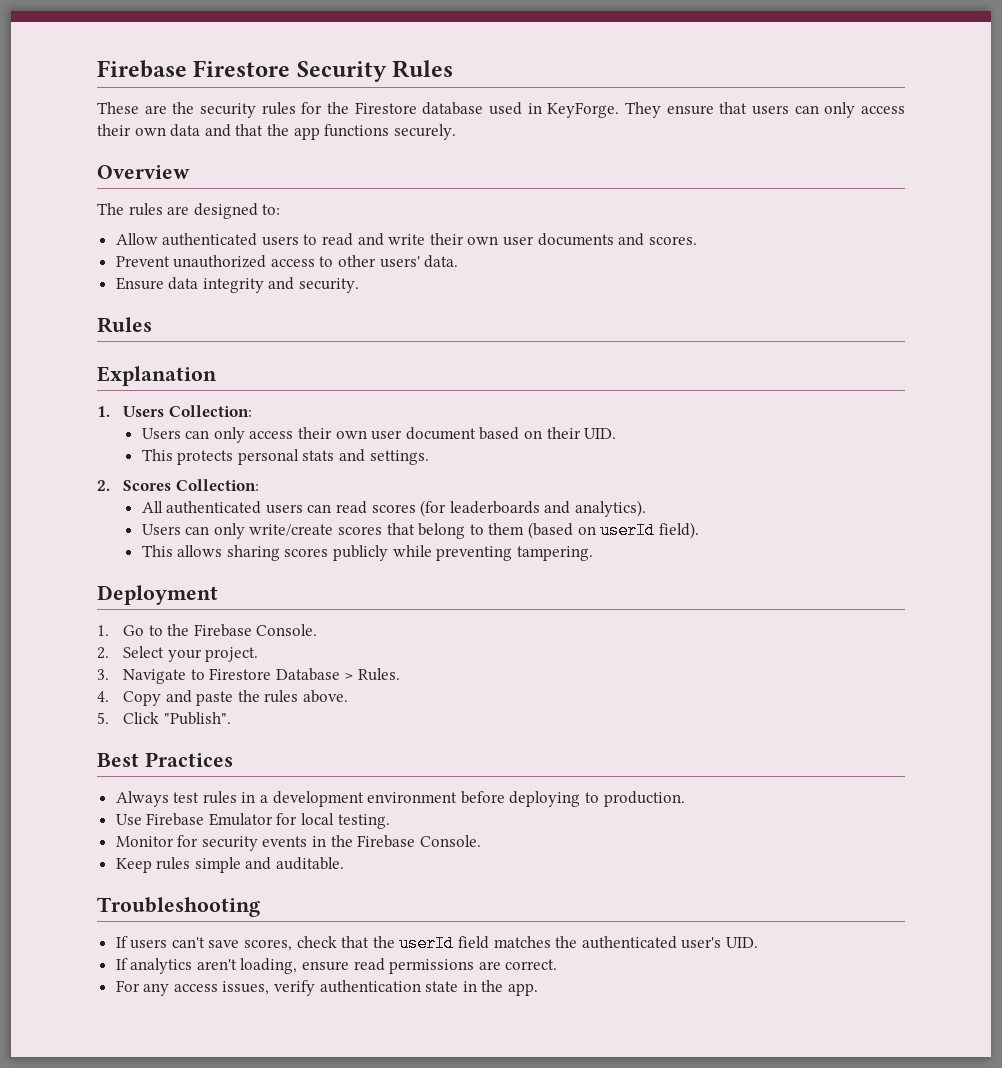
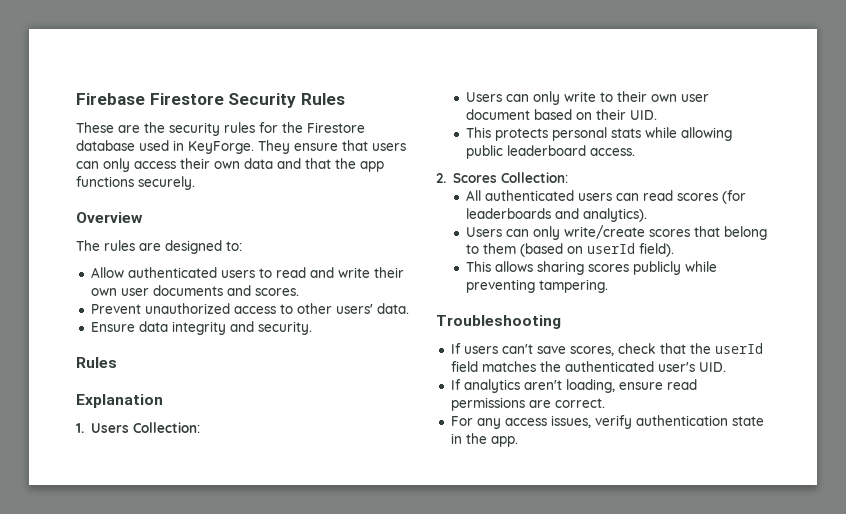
- Users can only access their own user document based on their UID.
+ Users can only write to their own user document based on their UID.
- This protects personal stats and settings.
+ This protects personal stats while allowing public leaderboard access.
- Deployment
- 1. Go to the Firebase Console.
- 2. Select your project.
- 3. Navigate to Firestore Database > Rules.
- 4. Copy and paste the rules above.
- 5. Click "Publish".
- Best Practices
- Always test rules in a development environment before deploying to production.
- Use Firebase Emulator for local testing.
- Monitor for security events in the Firebase Console.
- Keep rules simple and auditable.

